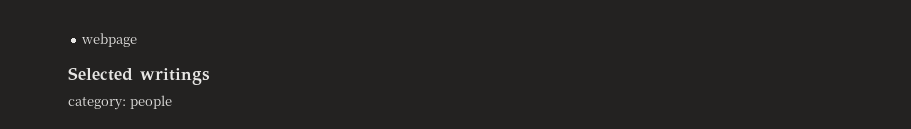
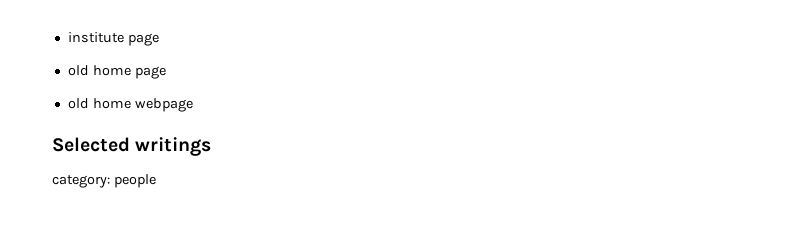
- webpage
+ institute page
+ old home page
+ old home webpage

